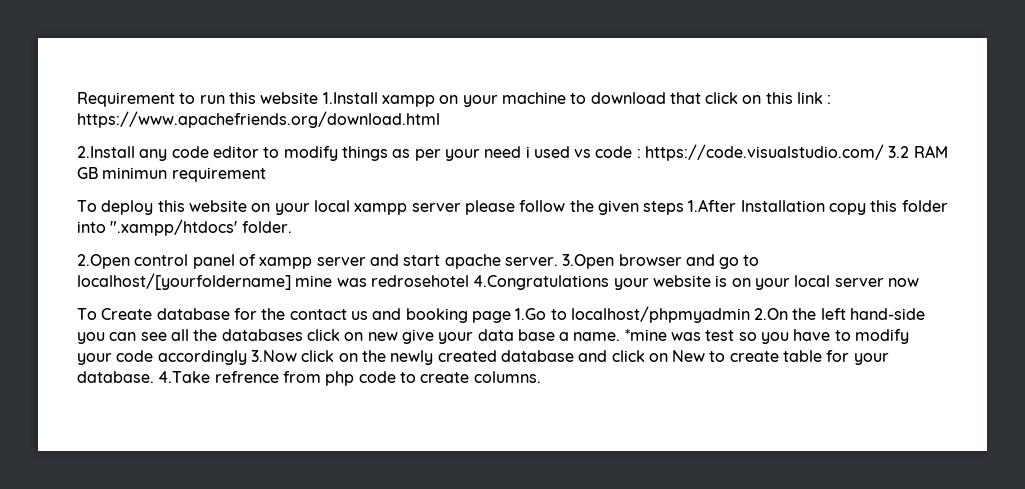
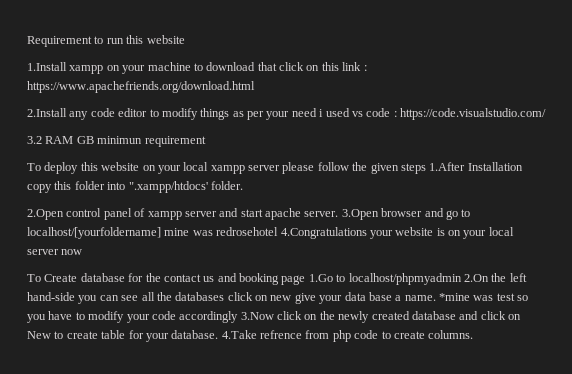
- Requirement to run this website 1.Install xampp on your machine to download that click on this link : https://www.apachefriends.org/download.html
+ Requirement to run this website
+ 1.Install xampp on your machine to download that click on this link : https://www.apachefriends.org/download.html
- 2.Install any code editor to modify things as per your need i used vs code : https://code.visualstudio.com/ 3.2 RAM GB minimun requirement
+ 2.Install any code editor to modify things as per your need i used vs code : https://code.visualstudio.com/
+ 3.2 RAM GB minimun requirement

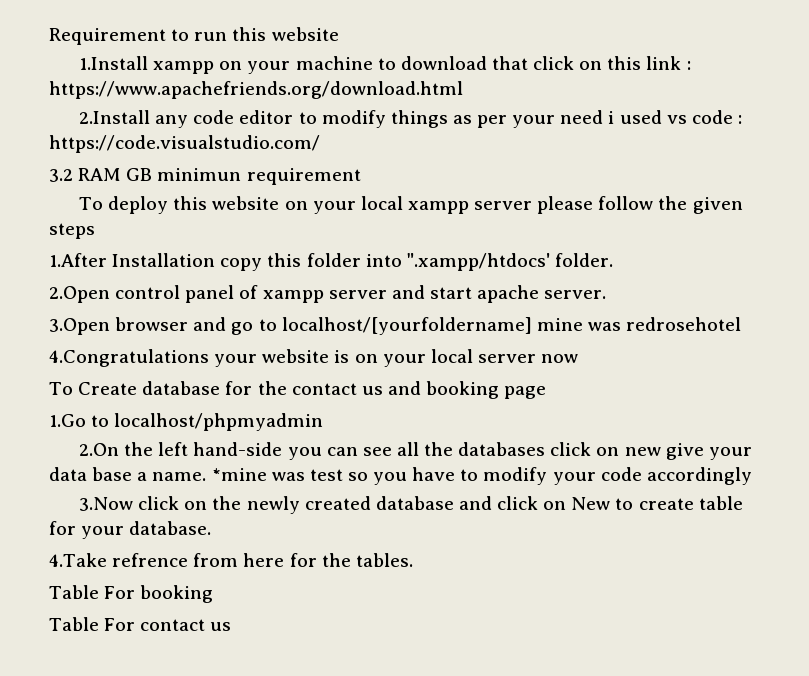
- To deploy this website on your local xampp server please follow the given steps 1.After Installation copy this folder into ".xampp/htdocs' folder.
+ To deploy this website on your local xampp server please follow the given steps
+ 1.After Installation copy this folder into ".xampp/htdocs' folder.
- 2.Open control panel of xampp server and start apache server. 3.Open browser and go to localhost/[yourfoldername] mine was redrosehotel 4.Congratulations your website is on your local server now
+ 2.Open control panel of xampp server and start apache server.
+ 3.Open browser and go to localhost/[yourfoldername] mine was redrosehotel
+ 4.Congratulations your website is on your local server now
- To Create database for the contact us and booking page 1.Go to localhost/phpmyadmin 2.On the left hand-side you can see all the databases click on new give your data base a name.
+ To Create database for the contact us and booking page
+ 1.Go to localhost/phpmyadmin
+ 2.On the left hand-side you can see all the databases click on new give your data base a name.
- *mine was test so you have to modify your code accordingly 3.Now click on the newly created database and click on New to create table for your database. 4.Take refrence from php code to create columns.
+ *mine was test so you have to modify your code accordingly
+ 3.Now click on the newly created database and click on New to create table for your database.
+ 4.Take refrence from here for the tables.
+ Table For booking
+ Table For contact us

